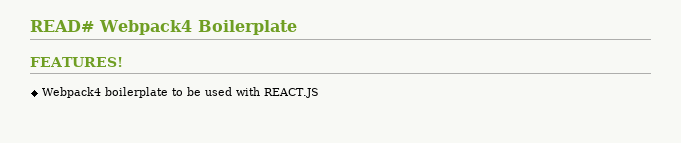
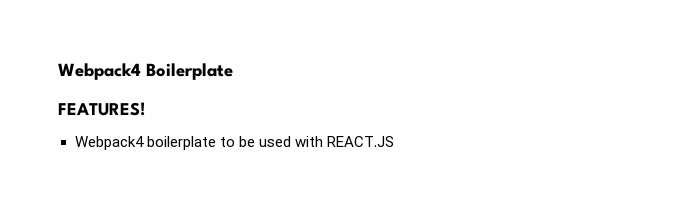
- READ# Webpack4 Boilerplate
+ Webpack4 Boilerplate

